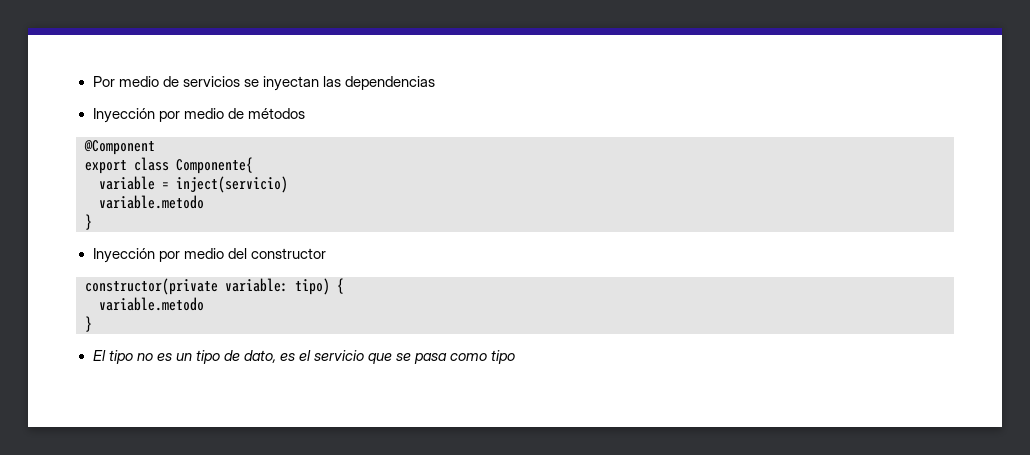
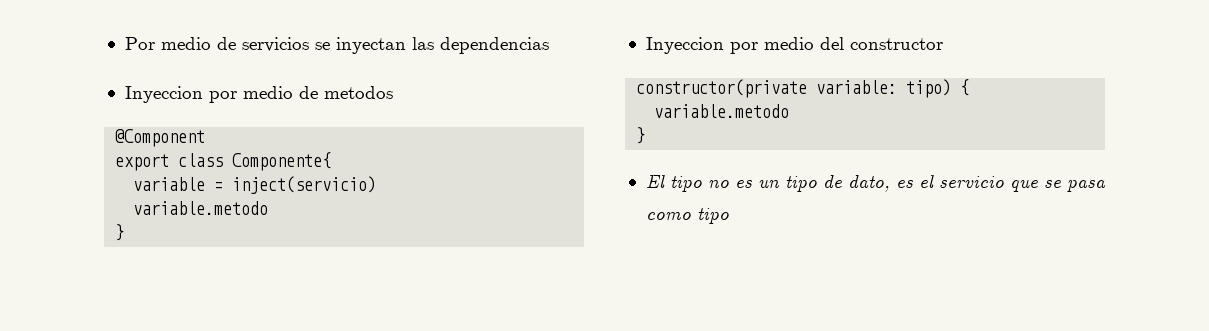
- Inyección por medio de métodos
+ Inyeccion por medio de metodos
- Inyección por medio del constructor
+ Inyeccion por medio del constructor

